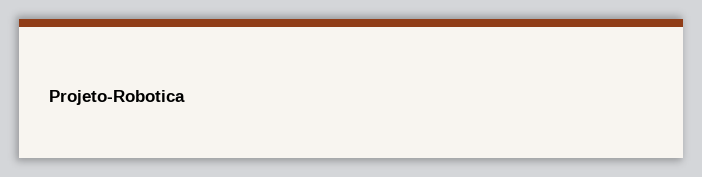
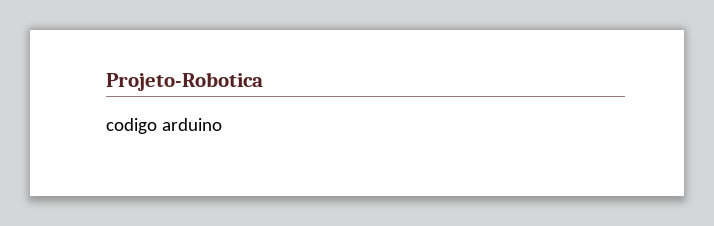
+ codigo arduino

